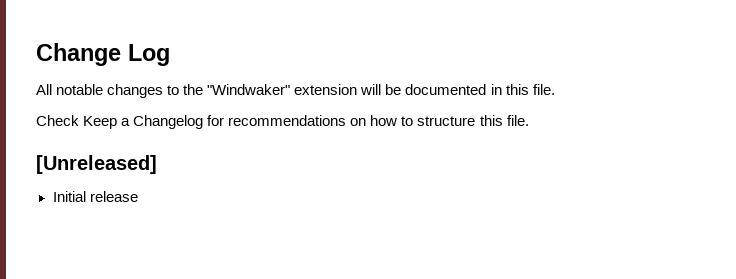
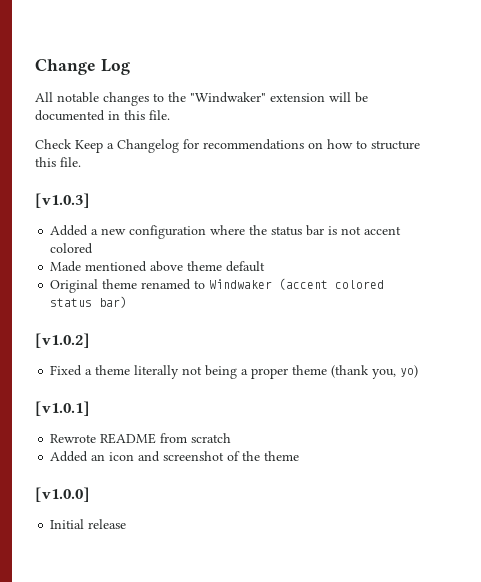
- [Unreleased]
+ [v1.0.3]
+ Added a new configuration where the status bar is not accent colored
+ Made mentioned above theme default
+ Original theme renamed to Windwaker (accent colored status bar)
+ [v1.0.2]
+ Fixed a theme literally not being a proper theme (thank you, yo)
+ [v1.0.1]
+ Rewrote README from scratch
+ Added an icon and screenshot of the theme
+ [v1.0.0]

